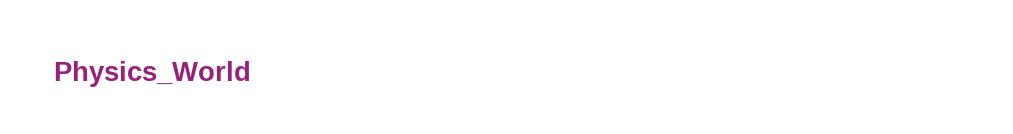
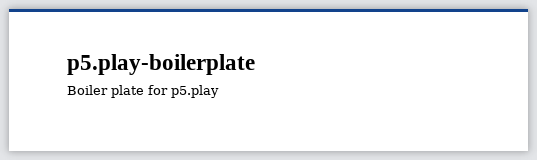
- Physics_World
+ p5.play-boilerplate
+ Boiler plate for p5.play

